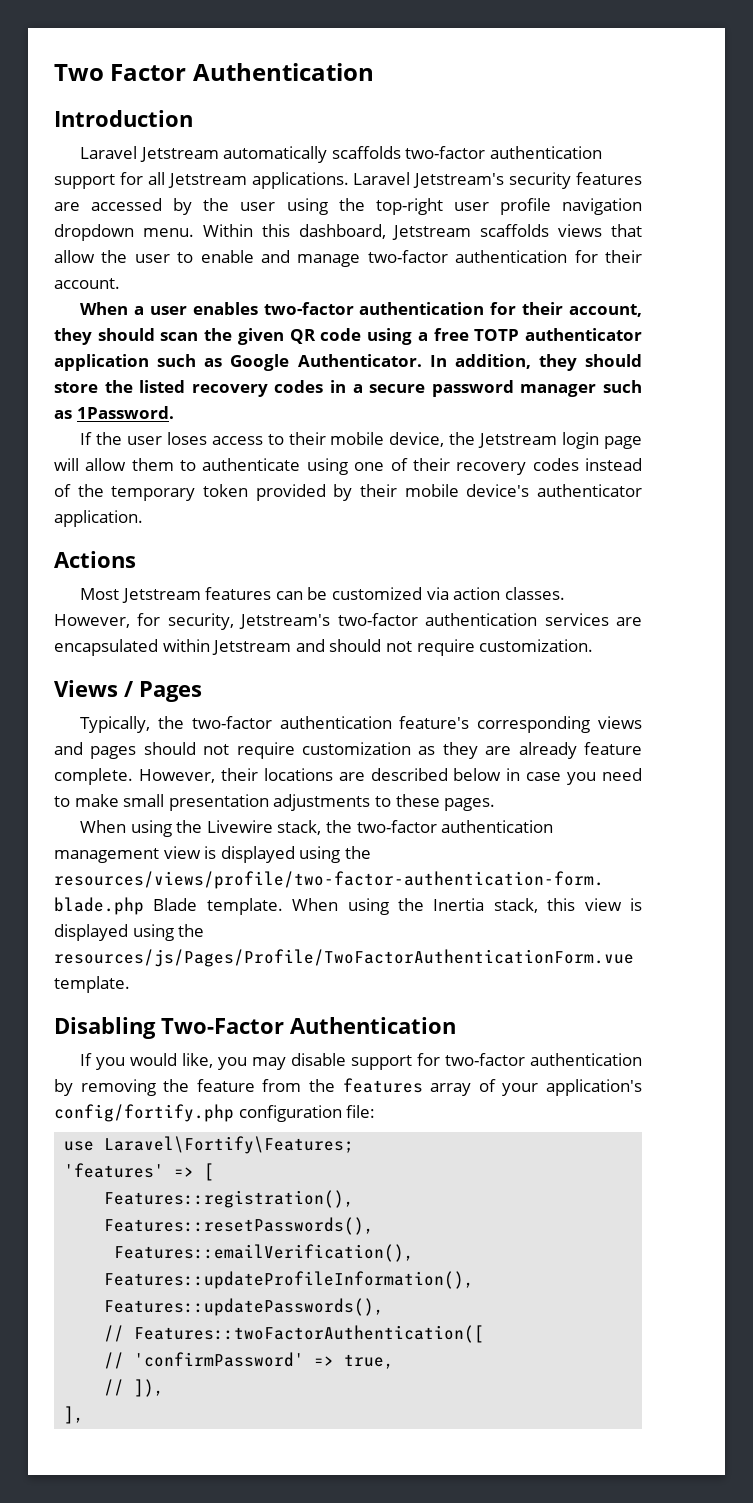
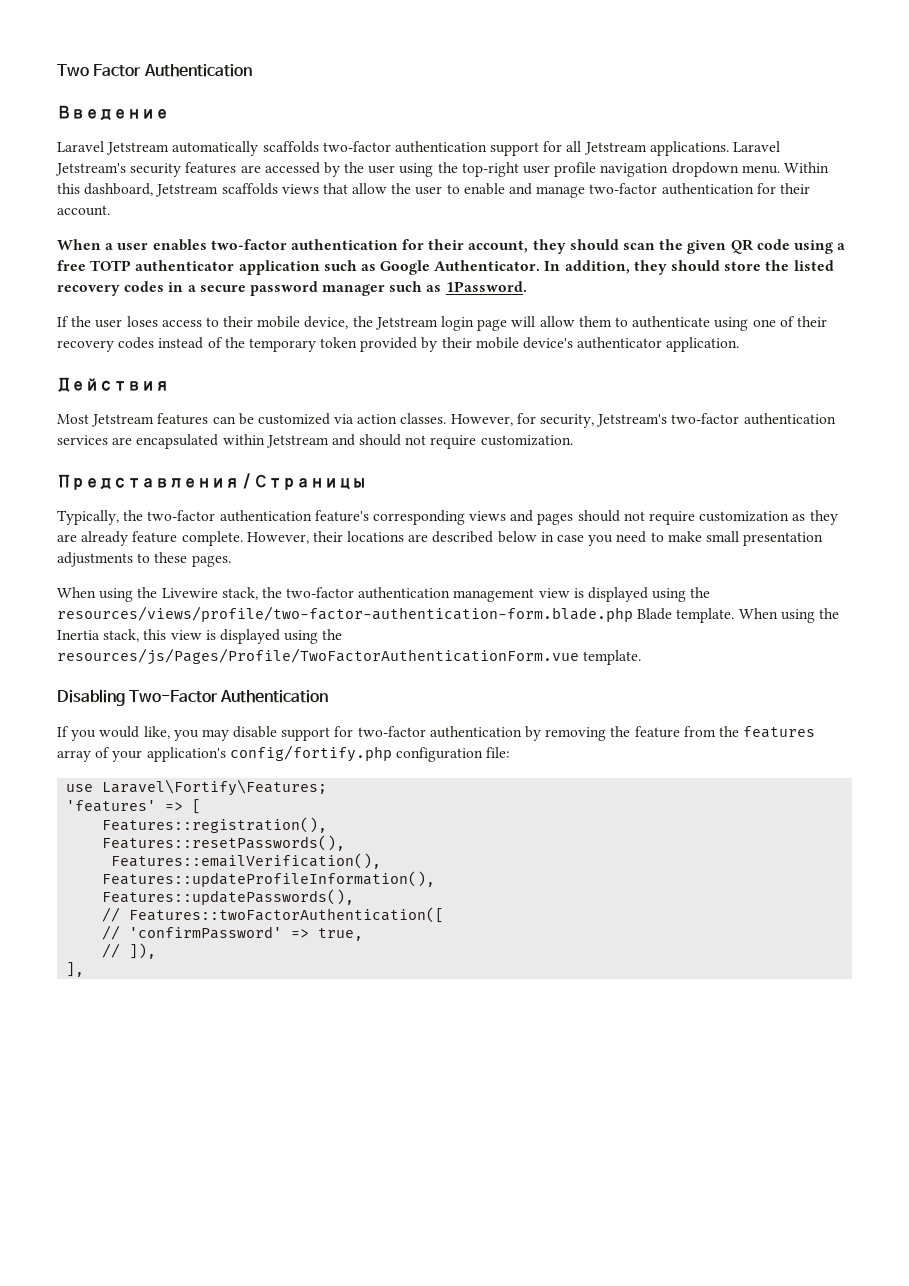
- Introduction
+ Введение
- Actions
+ Действия
- Views / Pages
+ Представления / Страницы

